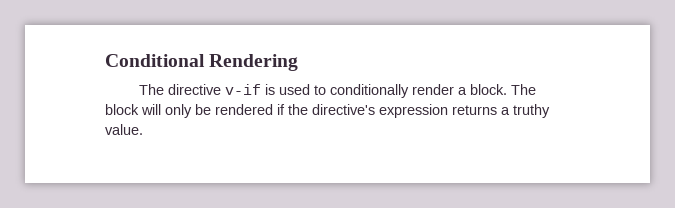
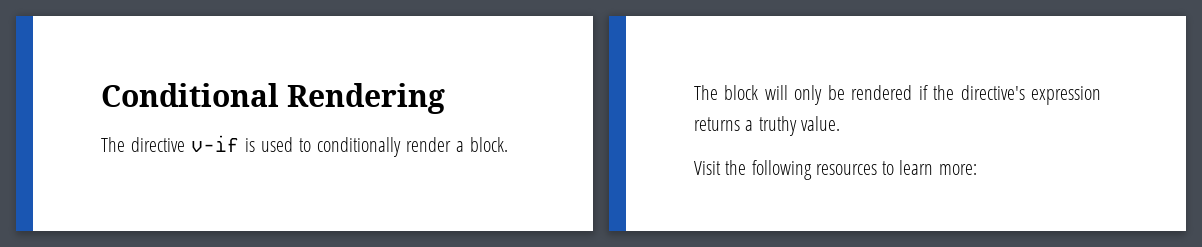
+ Visit the following resources to learn more:

